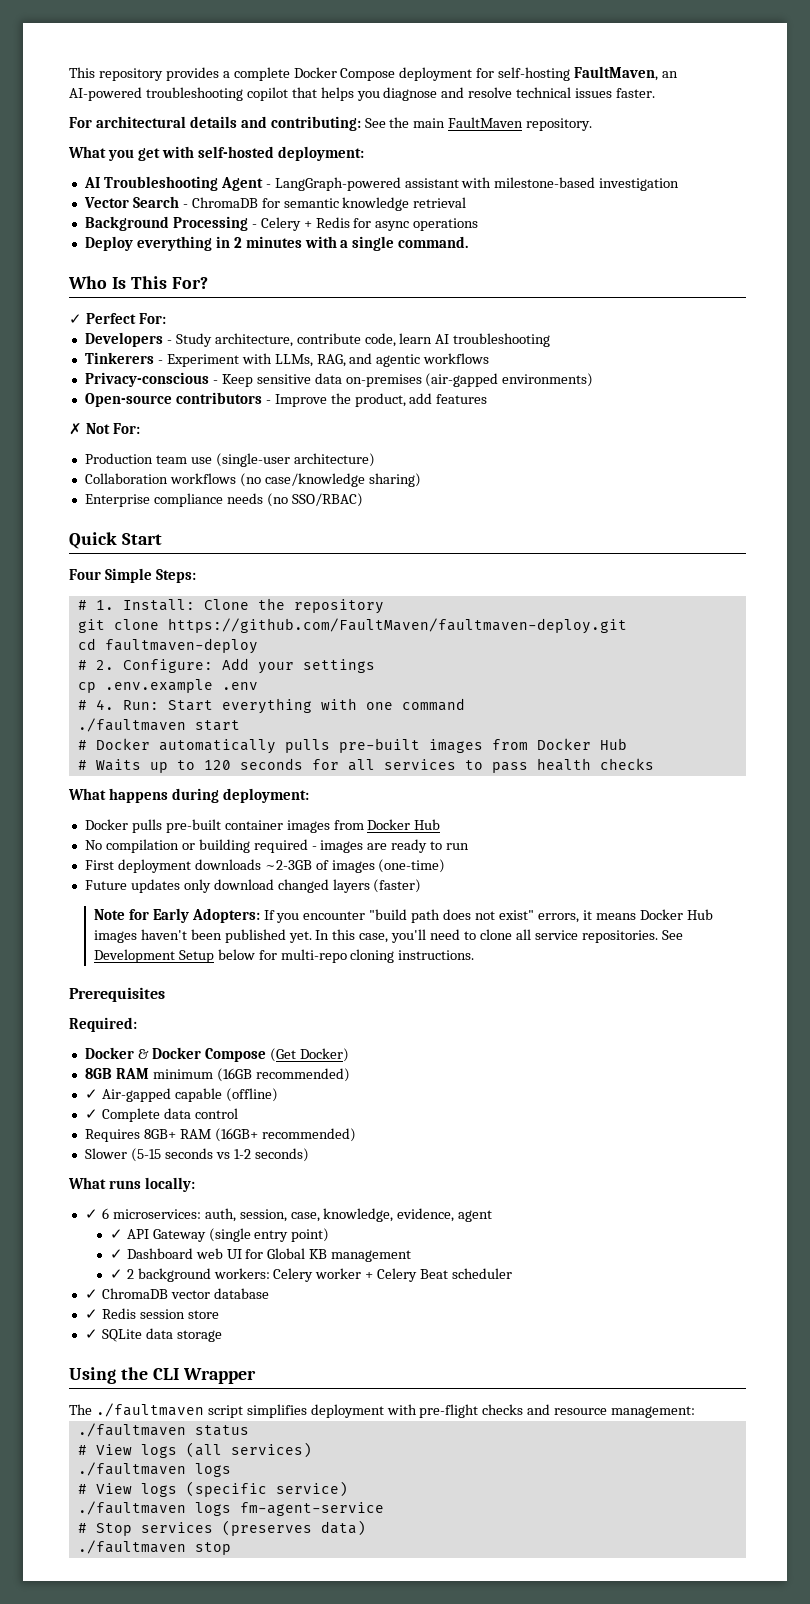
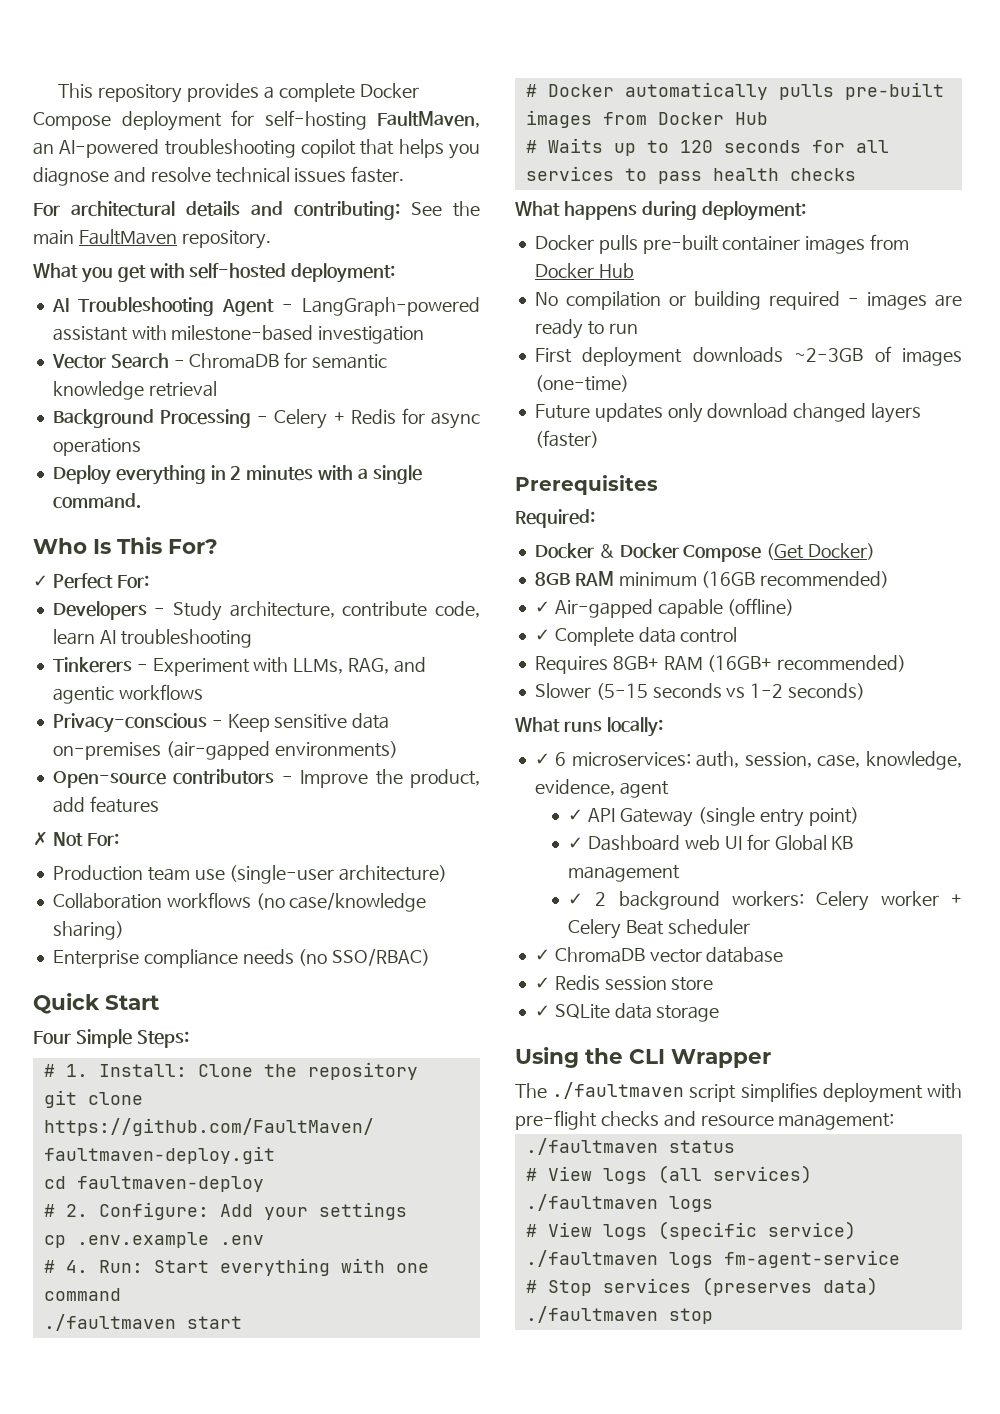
- Note for Early Adopters: If you encounter "build path does not exist" errors, it means Docker Hub images haven't been published yet. In this case, you'll need to clone all service repositories. See Development Setup below for multi-repo cloning instructions.

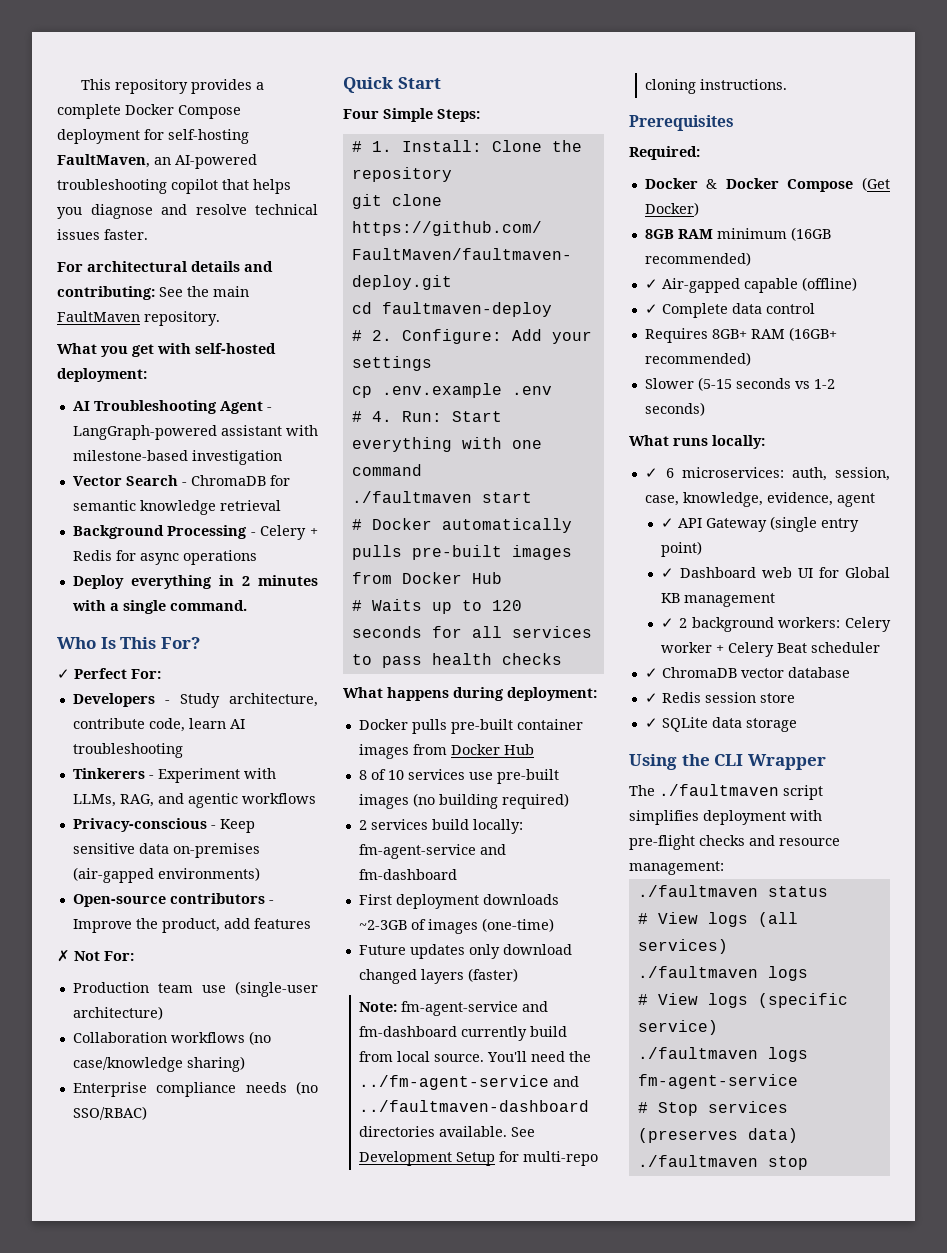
- No compilation or building required - images are ready to run
+ 8 of 10 services use pre-built images (no building required)
+ 2 services build locally: fm-agent-service and fm-dashboard
+ Note: fm-agent-service and fm-dashboard currently build from local source. You'll need the ../fm-agent-service and ../faultmaven-dashboard directories available. See Development Setup for multi-repo cloning instructions.

